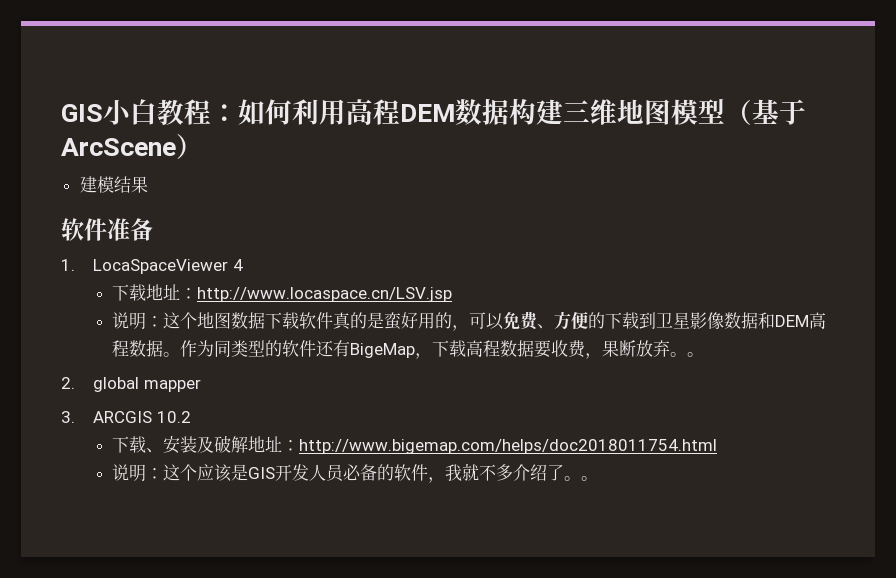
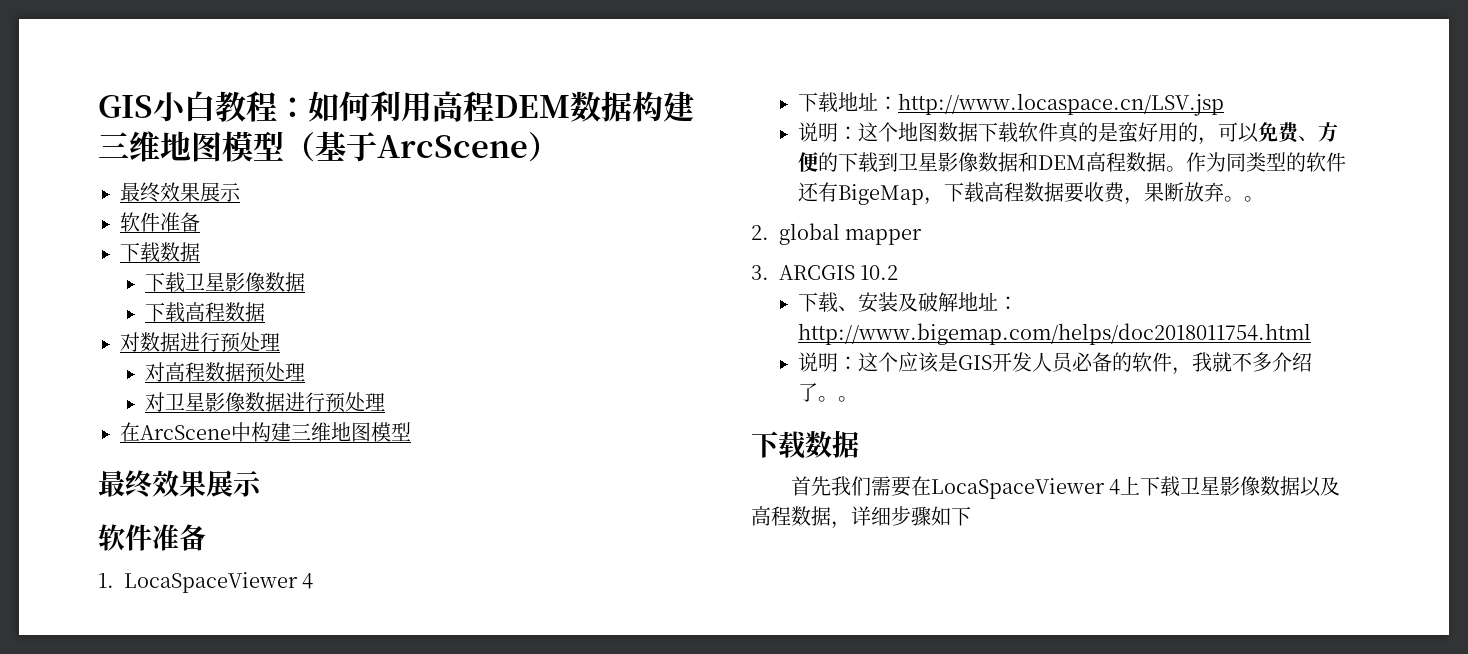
  GIS小白教程：如何利用高程DEM数据构建三维地图模型（基于ArcScene）
- 建模结果
+ 最终效果展示
+ 软件准备
+ 下载数据
+ 下载卫星影像数据
+ 下载高程数据
+ 对数据进行预处理
+ 对高程数据预处理
+ 对卫星影像数据进行预处理
+ 在ArcScene中构建三维地图模型
+ 最终效果展示
  说明：这个应该是GIS开发人员必备的软件，我就不多介绍了。。
+ 下载数据
+ 首先我们需要在LocaSpaceViewer 4上下载卫星影像数据以及高程数据，详细步骤如下

